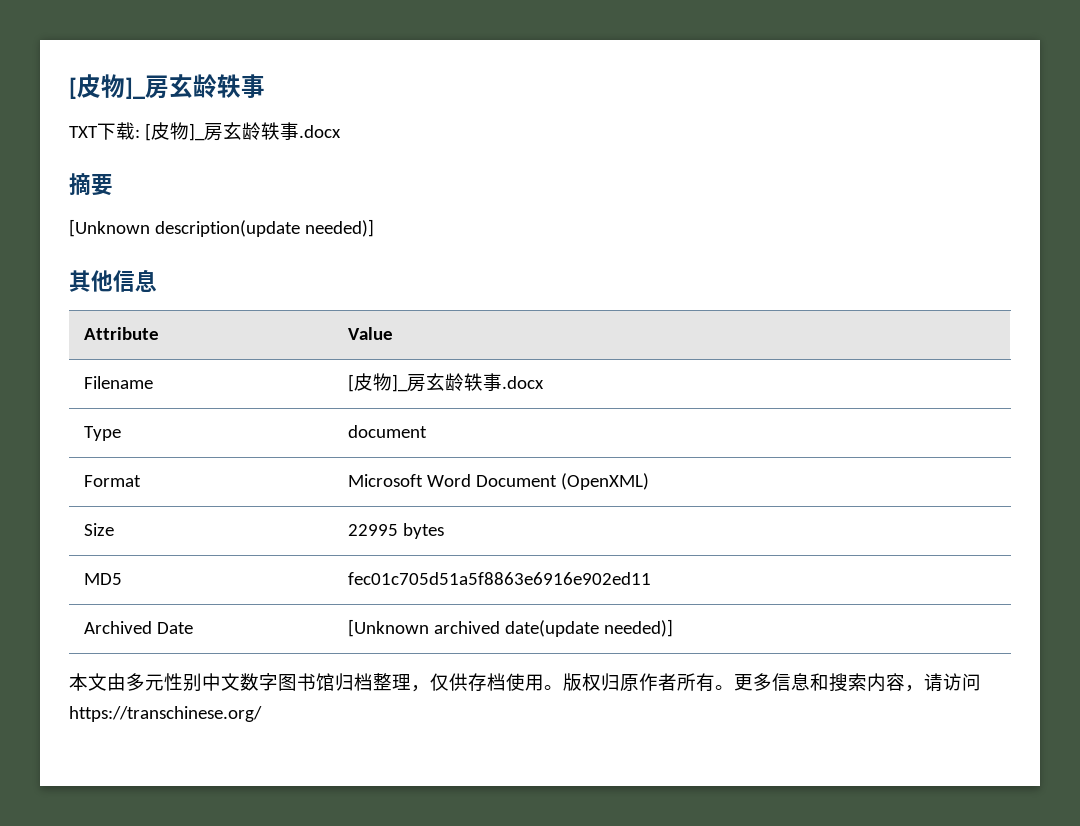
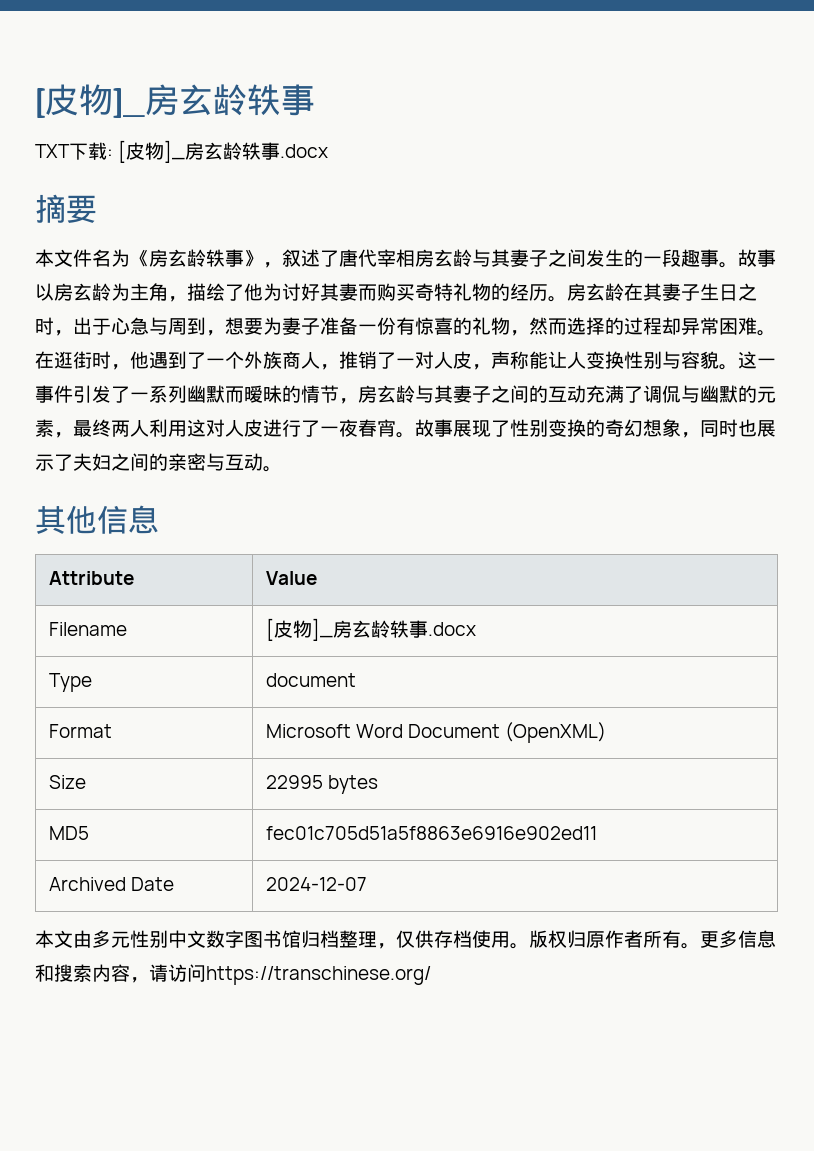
- [Unknown description(update needed)]
+ 本文件名为《房玄龄轶事》，叙述了唐代宰相房玄龄与其妻子之间发生的一段趣事。故事以房玄龄为主角，描绘了他为讨好其妻而购买奇特礼物的经历。房玄龄在其妻子生日之时，出于心急与周到，想要为妻子准备一份有惊喜的礼物，然而选择的过程却异常困难。在逛街时，他遇到了一个外族商人，推销了一对人皮，声称能让人变换性别与容貌。这一事件引发了一系列幽默而暧昧的情节，房玄龄与其妻子之间的互动充满了调侃与幽默的元素，最终两人利用这对人皮进行了一夜春宵。故事展现了性别变换的奇幻想象，同时也展示了夫妇之间的亲密与互动。
- Archived Date | [Unknown archived date(update needed)]
+ Archived Date | 2024-12-07

